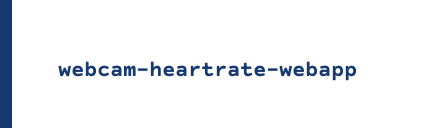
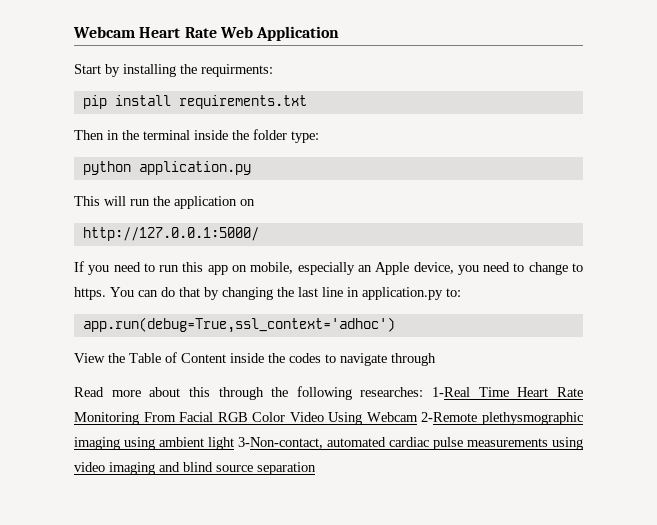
- webcam-heartrate-webapp
+ Webcam Heart Rate Web Application
+ Start by installing the requirments:
+ pip install requirements.txt
+ Then in the terminal inside the folder type:
+ python application.py
+ This will run the application on
+ http://127.0.0.1:5000/
+ If you need to run this app on mobile, especially an Apple device, you need to change to https. You can do that by changing the last line in application.py to:
+ app.run(debug=True,ssl_context='adhoc')
+ View the Table of Content inside the codes to navigate through
+ Read more about this through the following researches: 1-Real Time Heart Rate Monitoring From Facial RGB Color Video Using Webcam 2-Remote plethysmographic imaging using ambient light 3-Non-contact, automated cardiac pulse measurements using video imaging and blind source separation

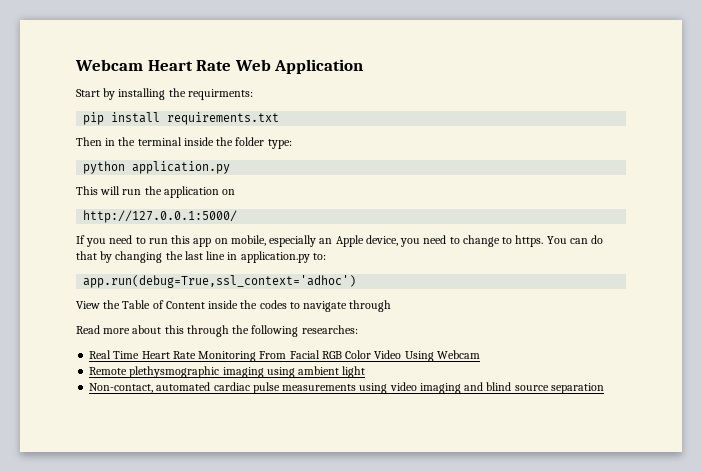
- Read more about this through the following researches: 1-Real Time Heart Rate Monitoring From Facial RGB Color Video Using Webcam 2-Remote plethysmographic imaging using ambient light 3-Non-contact, automated cardiac pulse measurements using video imaging and blind source separation
+ Read more about this through the following researches:
+ Real Time Heart Rate Monitoring From Facial RGB Color Video Using Webcam
+ Remote plethysmographic imaging using ambient light
+ Non-contact, automated cardiac pulse measurements using video imaging and blind source separation

